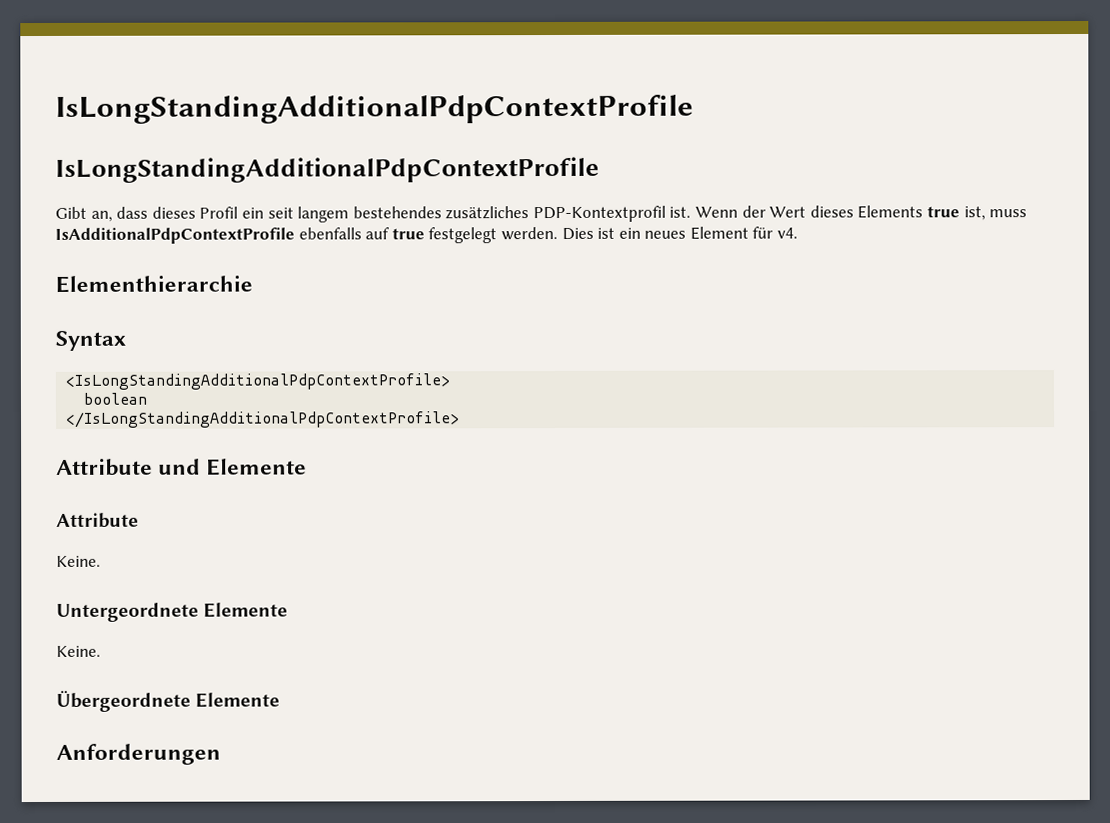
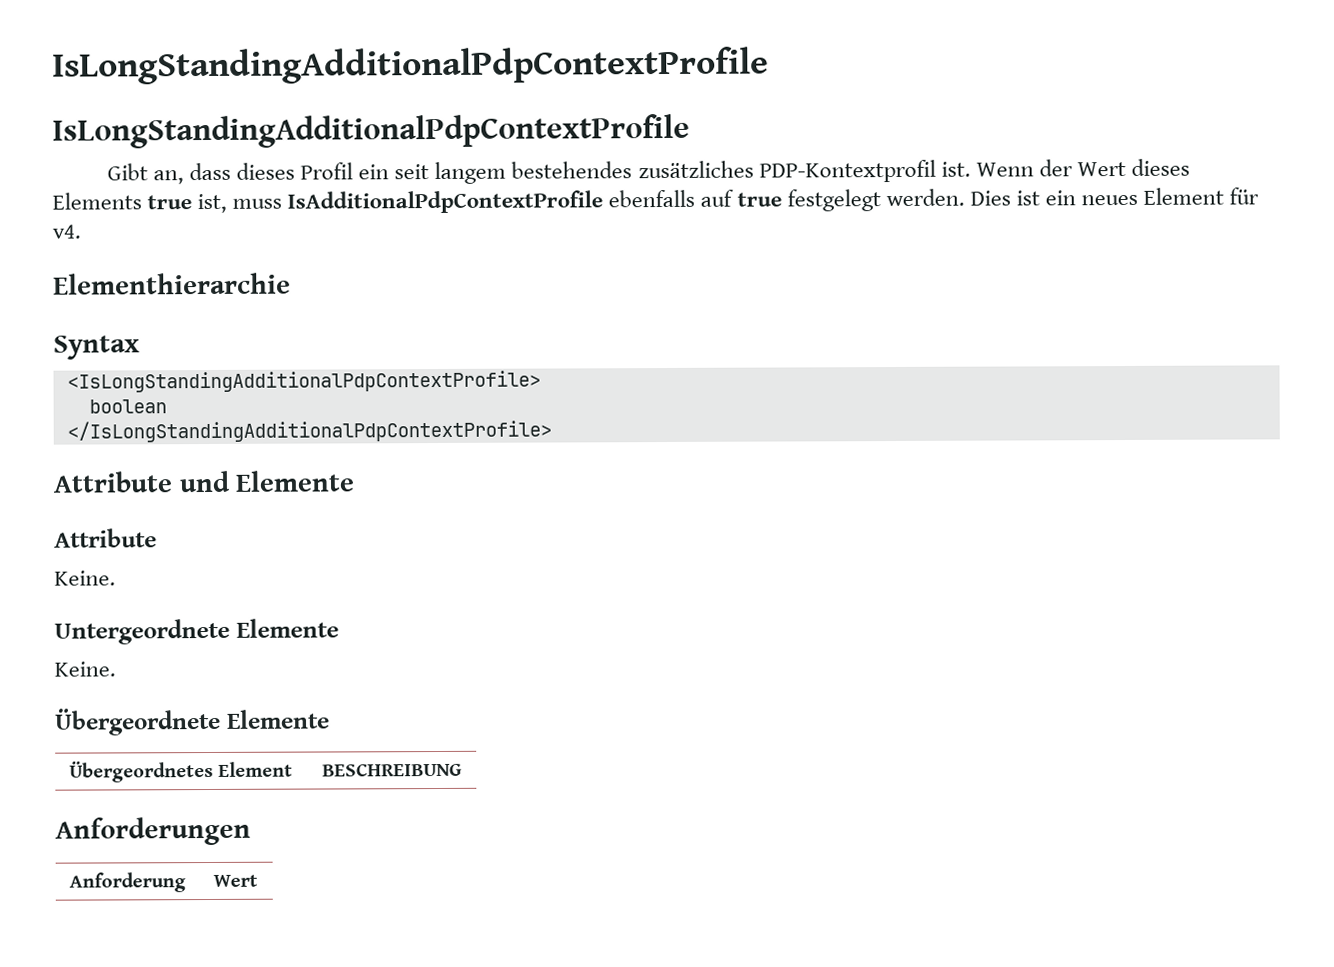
+ Übergeordnetes Element | BESCHREIBUNG
+ Anforderung | Wert

